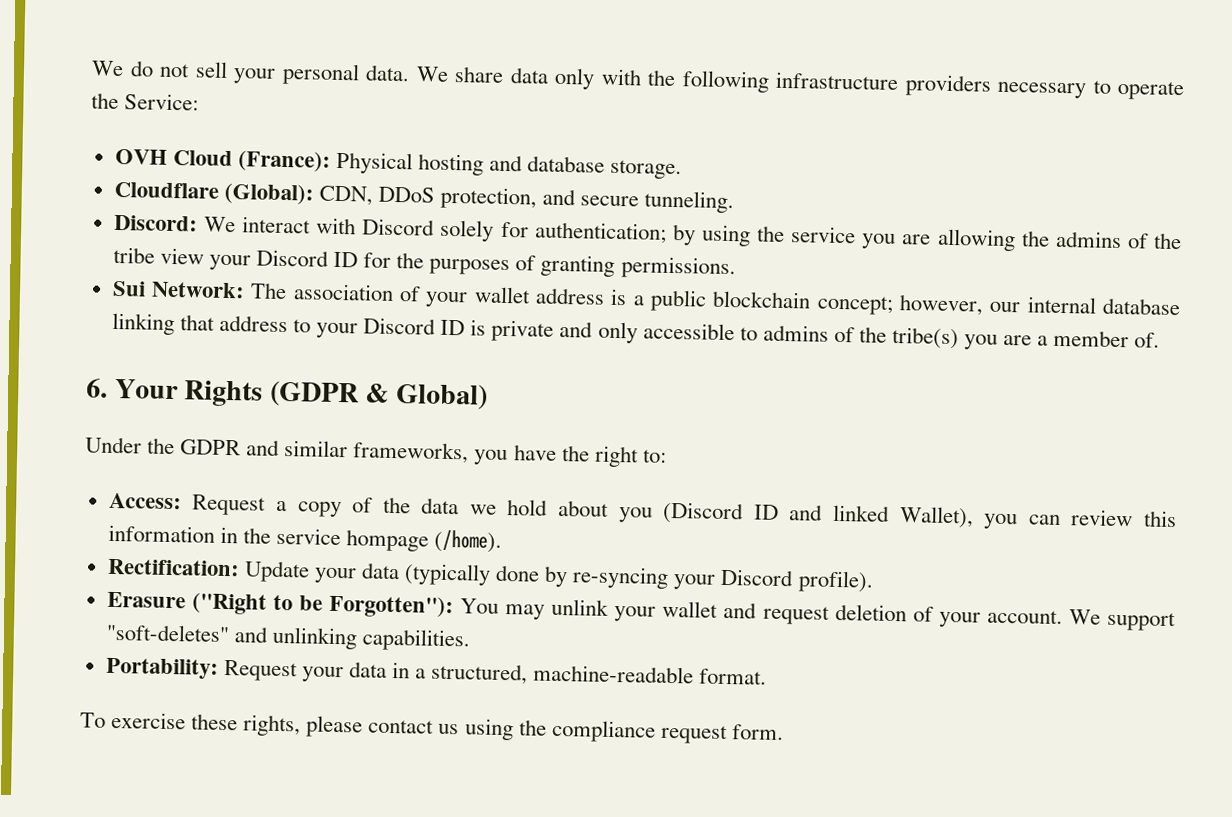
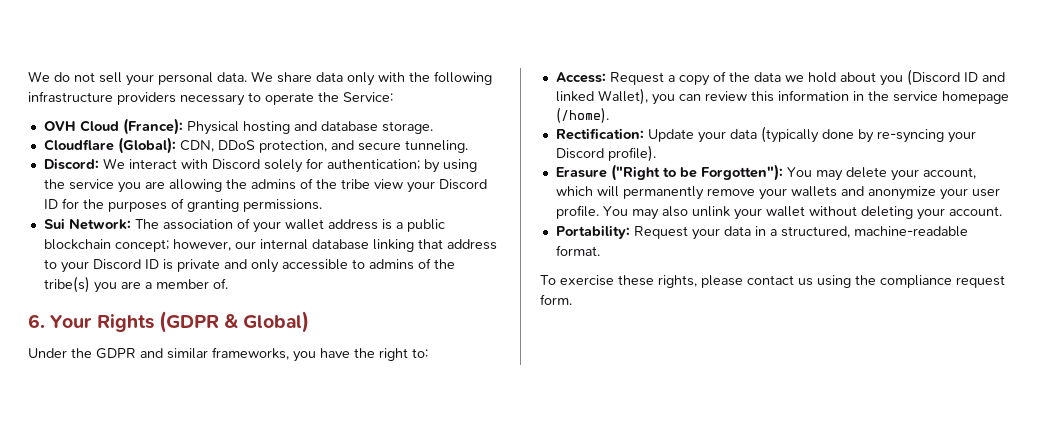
- Access: Request a copy of the data we hold about you (Discord ID and linked Wallet), you can review this information in the service hompage (/home).
+ Access: Request a copy of the data we hold about you (Discord ID and linked Wallet), you can review this information in the service homepage (/home).
- Erasure ("Right to be Forgotten"): You may unlink your wallet and request deletion of your account. We support "soft-deletes" and unlinking capabilities.
+ Erasure ("Right to be Forgotten"): You may delete your account, which will permanently remove your wallets and anonymize your user profile. You may also unlink your wallet without deleting your account.

